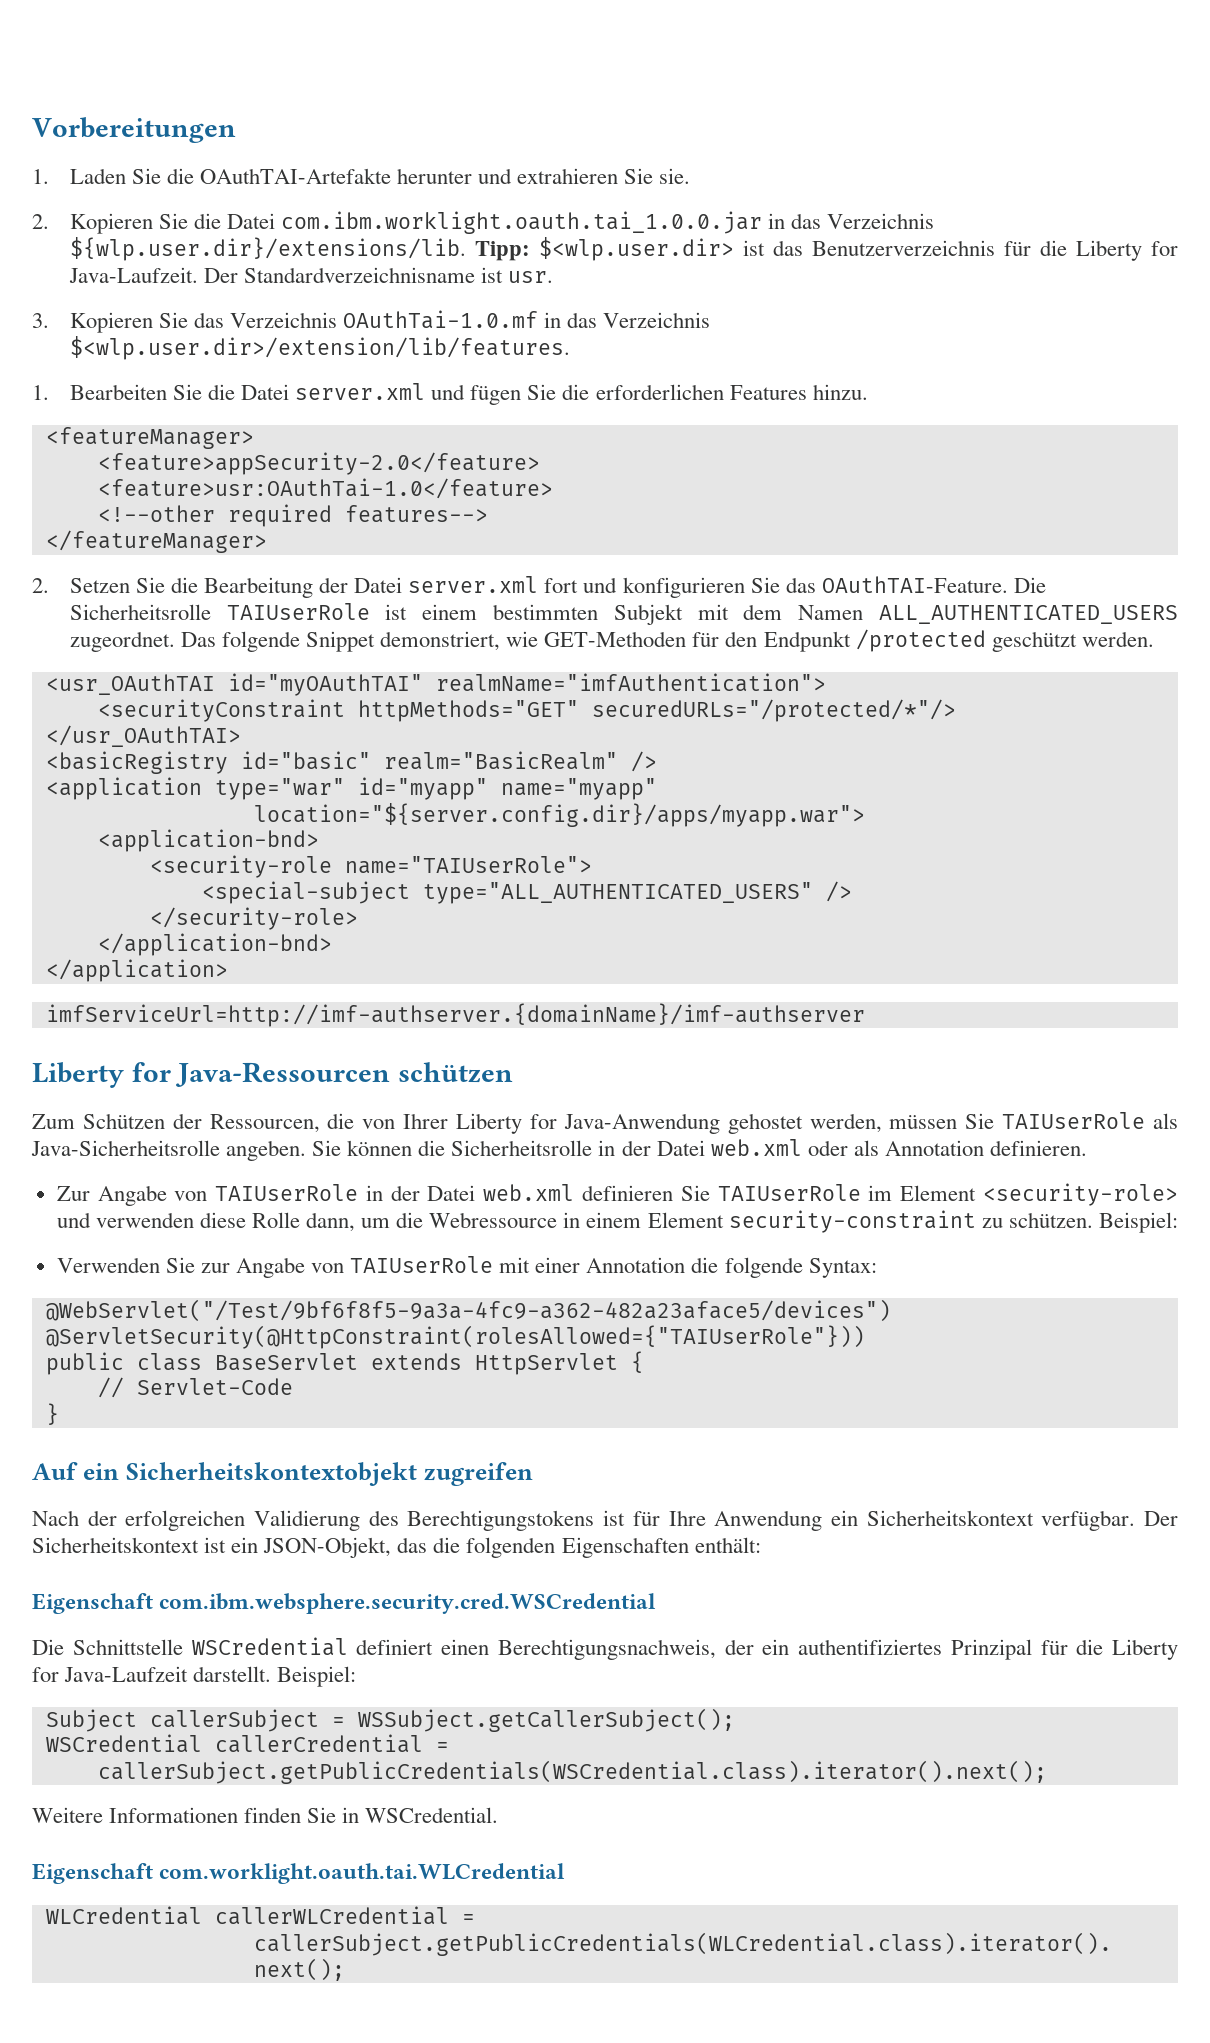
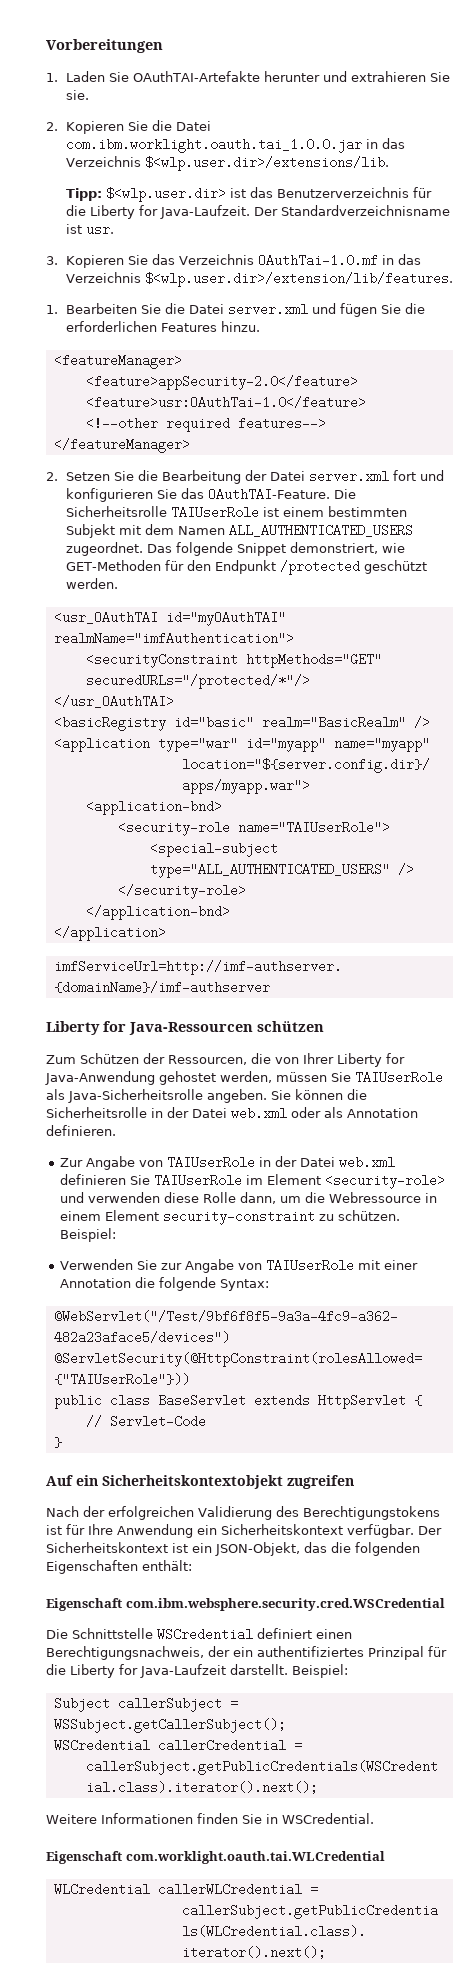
- 1. Laden Sie die OAuthTAI-Artefakte herunter und extrahieren Sie sie.
+ 1. Laden Sie OAuthTAI-Artefakte herunter und extrahieren Sie sie.
- 2. Kopieren Sie die Datei com.ibm.worklight.oauth.tai_1.0.0.jar in das Verzeichnis ${wlp.user.dir}/extensions/lib. Tipp: $<wlp.user.dir> ist das Benutzerverzeichnis für die Liberty for Java-Laufzeit.
+ 2. Kopieren Sie die Datei com.ibm.worklight.oauth.tai_1.0.0.jar in das Verzeichnis $<wlp.user.dir>/extensions/lib.
+ Tipp: $<wlp.user.dir> ist das Benutzerverzeichnis für die Liberty for Java-Laufzeit.

